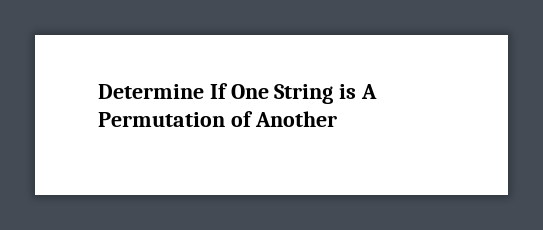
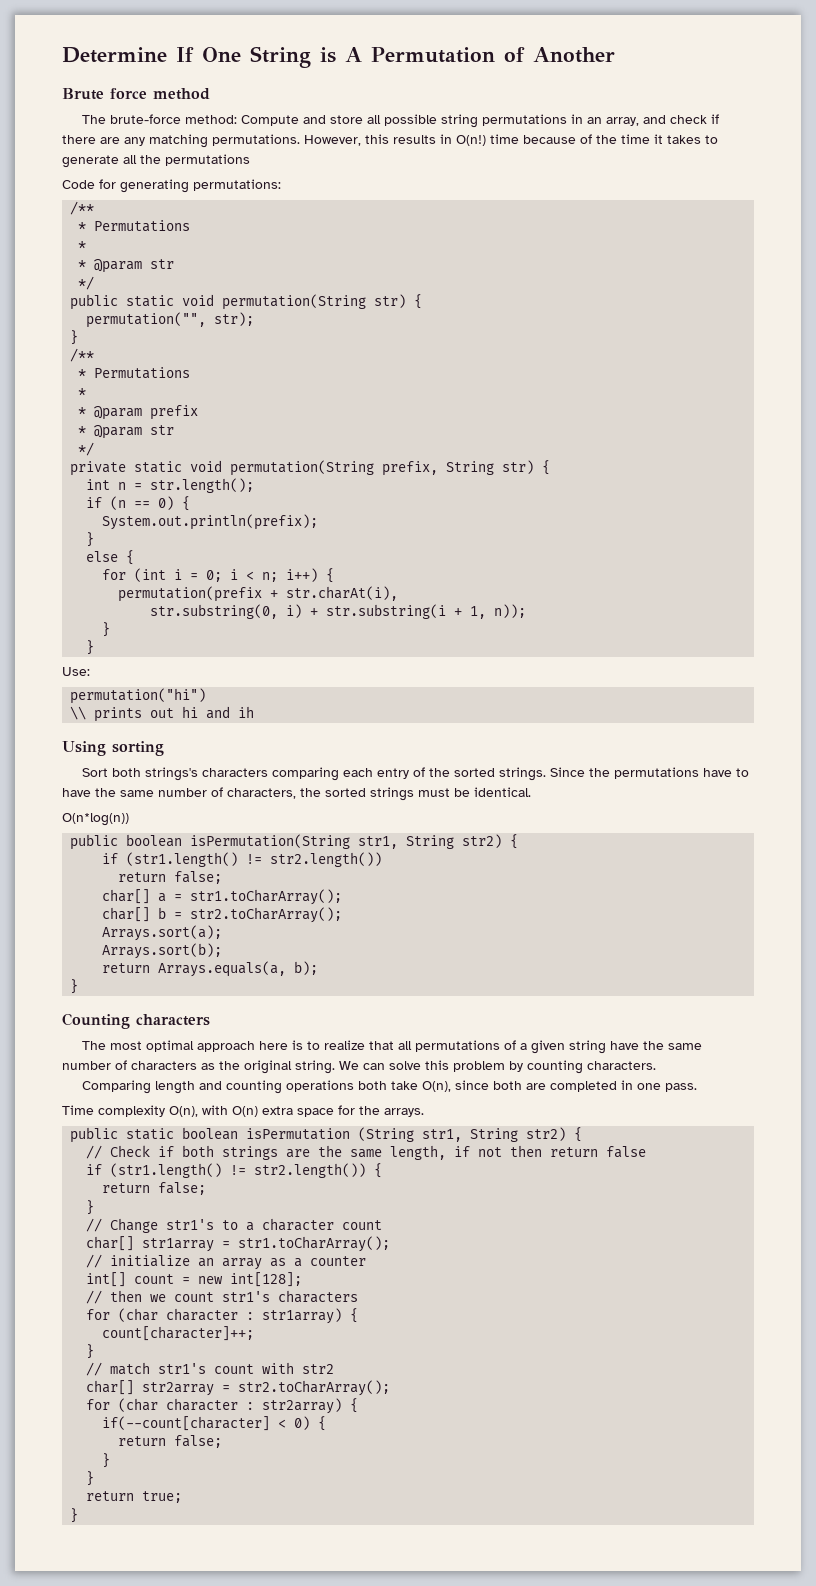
+ Brute force method
+ The brute-force method: Compute and store all possible string permutations in an array, and check if there are any matching permutations. However, this results in O(n!) time because of the time it takes to generate all the permutations
+ Code for generating permutations:
+ /**
+ * Permutations
+ *
+ * @param str
+ */
+ public static void permutation(String str) {
+ permutation("", str);
+ }
+ /**
+ * Permutations
+ *
+ * @param prefix
+ * @param str
+ */
+ private static void permutation(String prefix, String str) {
+ int n = str.length();
+ if (n == 0) {
+ System.out.println(prefix);
+ }
+ else {
+ for (int i = 0; i < n; i++) {
+ permutation(prefix + str.charAt(i),
+ str.substring(0, i) + str.substring(i + 1, n));
+ }
+ }
+ Use:
+ permutation("hi")
+ \\ prints out hi and ih
+ Using sorting
+ Sort both strings's characters comparing each entry of the sorted strings. Since the permutations have to have the same number of characters, the sorted strings must be identical.
+ O(n*log(n))
+ public boolean isPermutation(String str1, String str2) {
+ if (str1.length() != str2.length())
+ return false;
+ char[] a = str1.toCharArray();
+ char[] b = str2.toCharArray();
+ Arrays.sort(a);
+ Arrays.sort(b);
+ return Arrays.equals(a, b);
+ }
+ Counting characters
+ The most optimal approach here is to realize that all permutations of a given string have the same number of characters as the original string. We can solve this problem by counting characters.
+ Comparing length and counting operations both take O(n), since both are completed in one pass.
+ Time complexity O(n), with O(n) extra space for the arrays.
+ public static boolean isPermutation (String str1, String str2) {
+ // Check if both strings are the same length, if not then return false
+ if (str1.length() != str2.length()) {
+ return false;
+ }
+ // Change str1's to a character count
+ char[] str1array = str1.toCharArray();
+ // initialize an array as a counter
+ int[] count = new int[128];
+ // then we count str1's characters
+ for (char character : str1array) {
+ count[character]++;
+ }
+ // match str1's count with str2
+ char[] str2array = str2.toCharArray();
+ for (char character : str2array) {
+ if(--count[character] < 0) {
+ return false;
+ }
+ }
+ return true;
+ }

